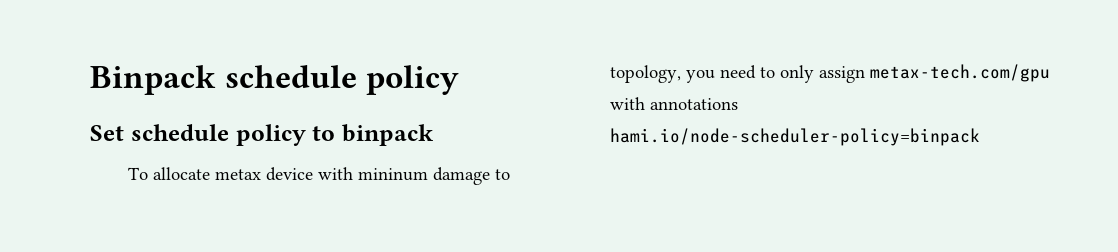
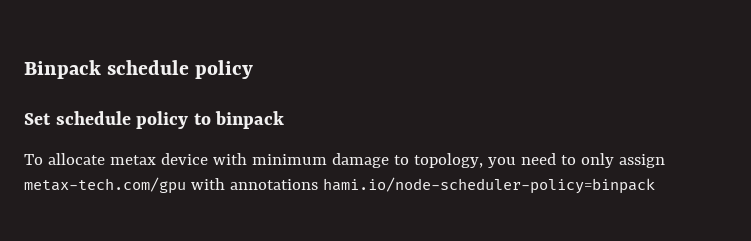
- To allocate metax device with mininum damage to topology, you need to only assign metax-tech.com/gpu with annotations hami.io/node-scheduler-policy=binpack
+ To allocate metax device with minimum damage to topology, you need to only assign metax-tech.com/gpu with annotations hami.io/node-scheduler-policy=binpack

